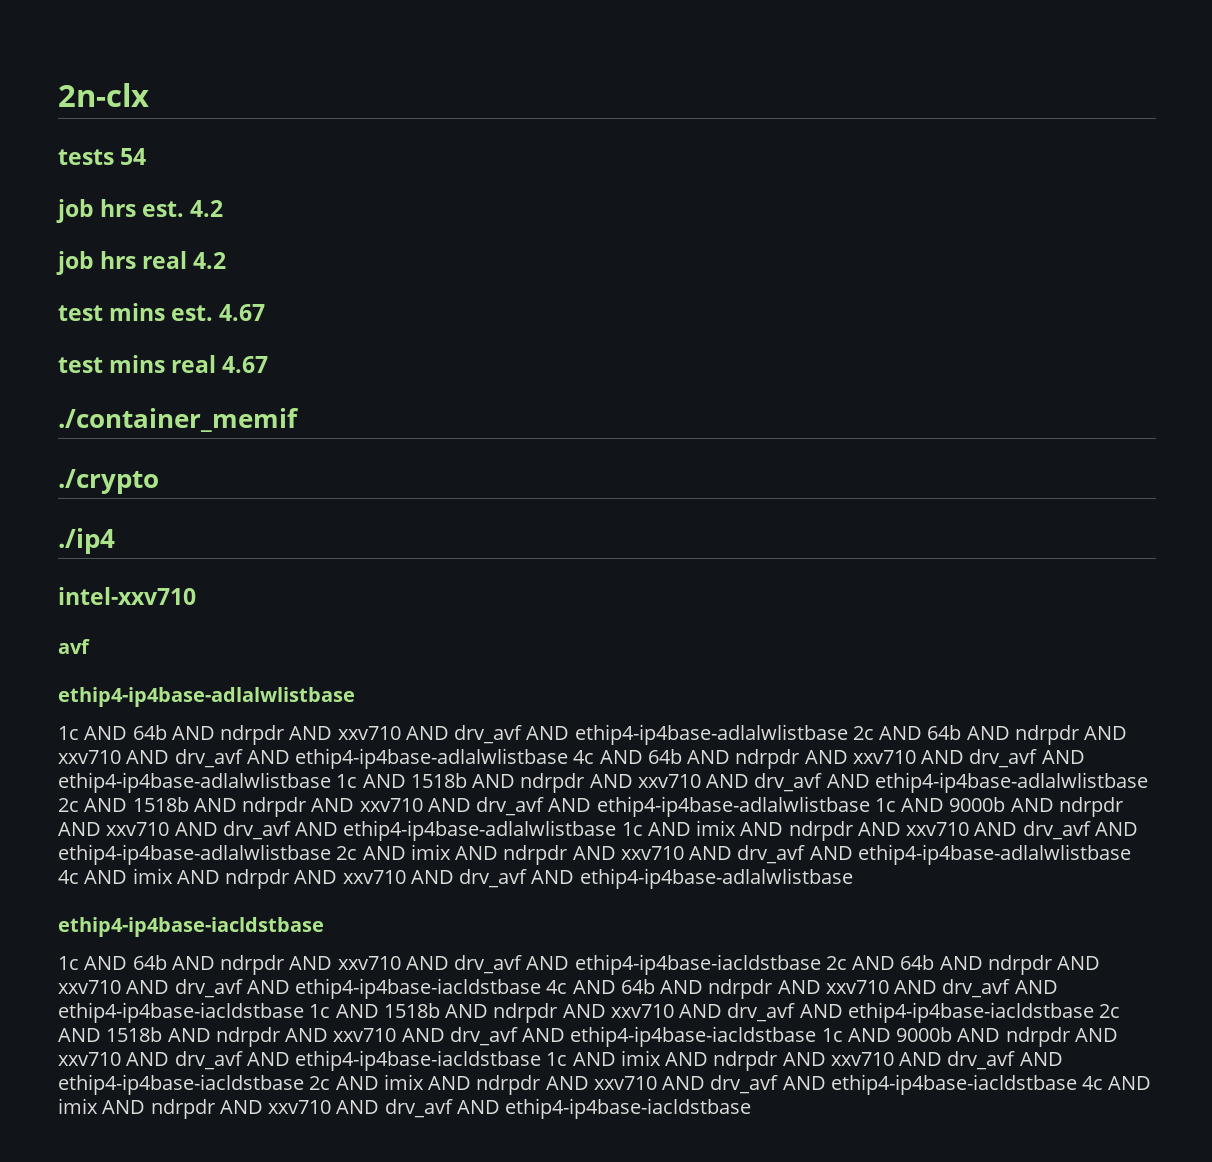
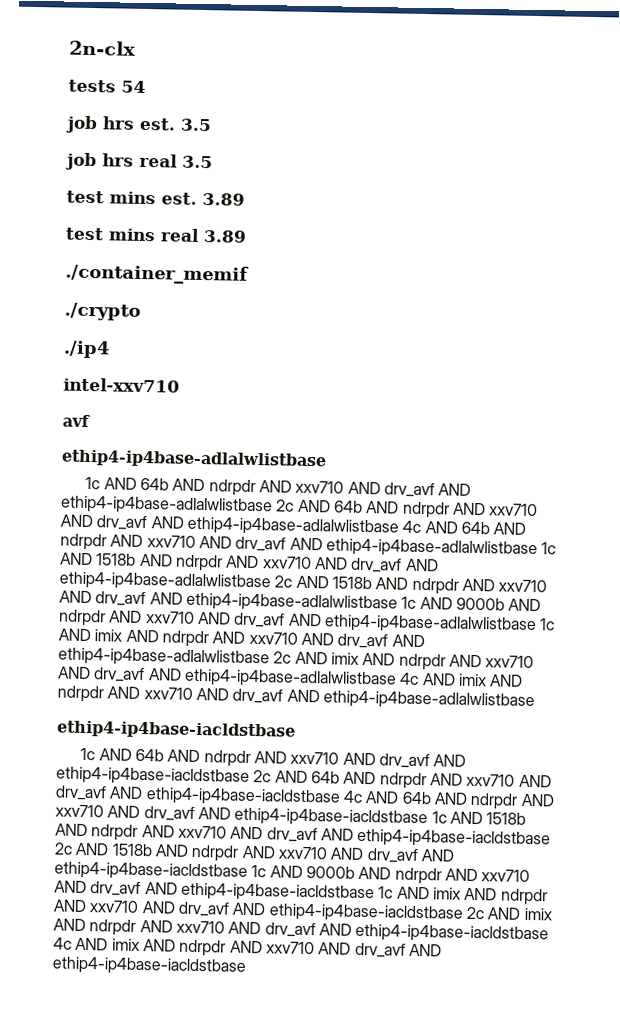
- job hrs est. 4.2
+ job hrs est. 3.5
- job hrs real 4.2
+ job hrs real 3.5
- test mins est. 4.67
+ test mins est. 3.89
- test mins real 4.67
+ test mins real 3.89

